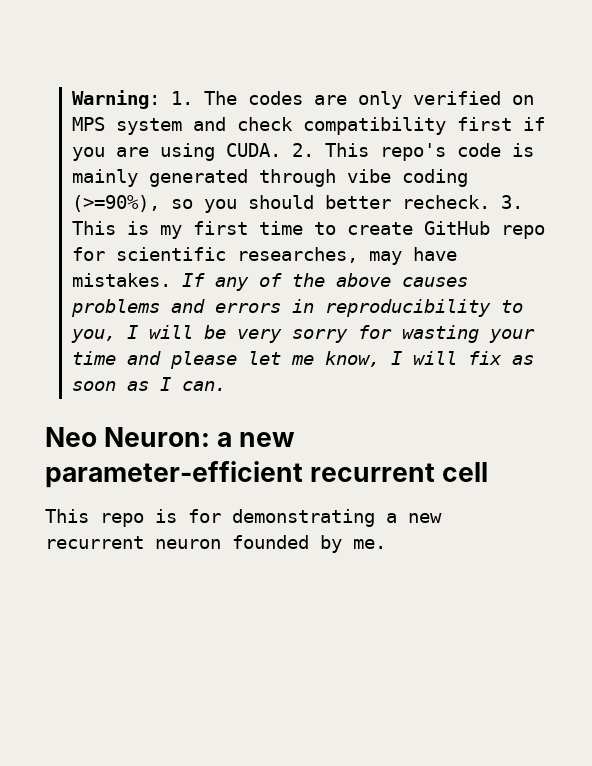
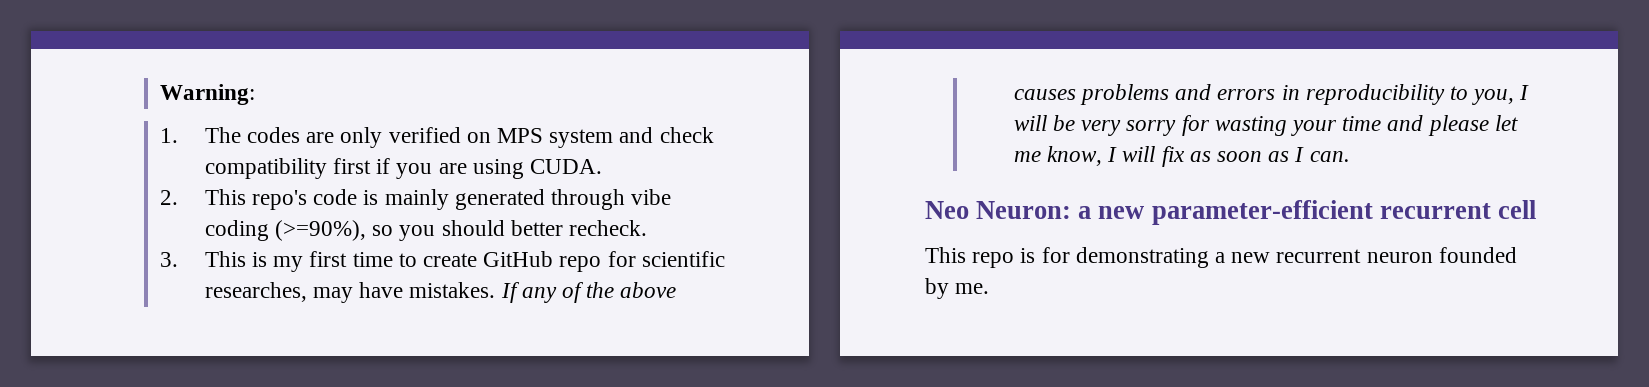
- Warning: 1. The codes are only verified on MPS system and check compatibility first if you are using CUDA. 2. This repo's code is mainly generated through vibe coding (>=90%), so you should better recheck. 3. This is my first time to create GitHub repo for scientific researches, may have mistakes.
+ Warning:
+ 1. The codes are only verified on MPS system and check compatibility first if you are using CUDA.
+ 2. This repo's code is mainly generated through vibe coding (>=90%), so you should better recheck.
+ 3. This is my first time to create GitHub repo for scientific researches, may have mistakes.

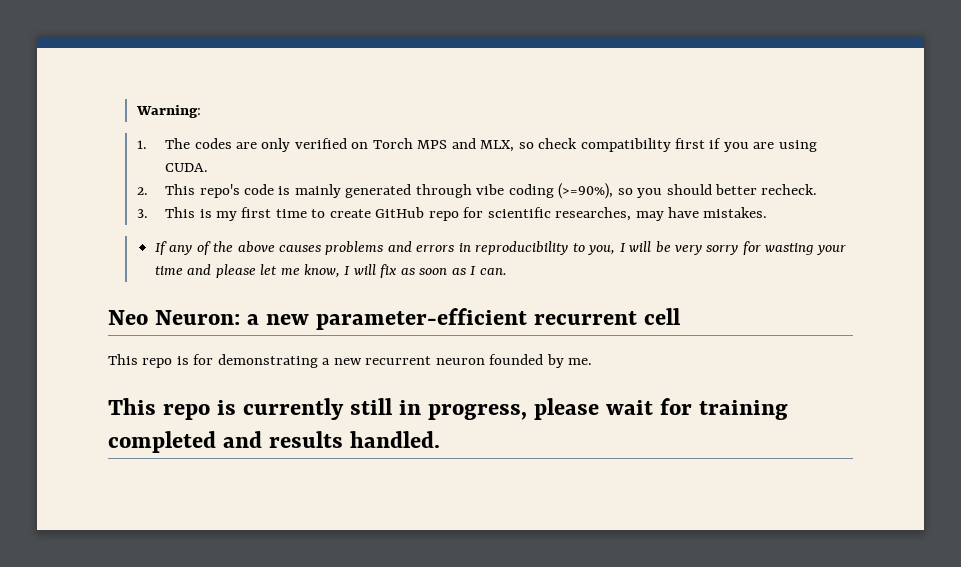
- 1. The codes are only verified on MPS system and check compatibility first if you are using CUDA.
+ 1. The codes are only verified on Torch MPS and MLX, so check compatibility first if you are using CUDA.
- 3. This is my first time to create GitHub repo for scientific researches, may have mistakes. If any of the above causes problems and errors in reproducibility to you, I will be very sorry for wasting your time and please let me know, I will fix as soon as I can.
+ 3. This is my first time to create GitHub repo for scientific researches, may have mistakes.
+ If any of the above causes problems and errors in reproducibility to you, I will be very sorry for wasting your time and please let me know, I will fix as soon as I can.
+ This repo is currently still in progress, please wait for training completed and results handled.

